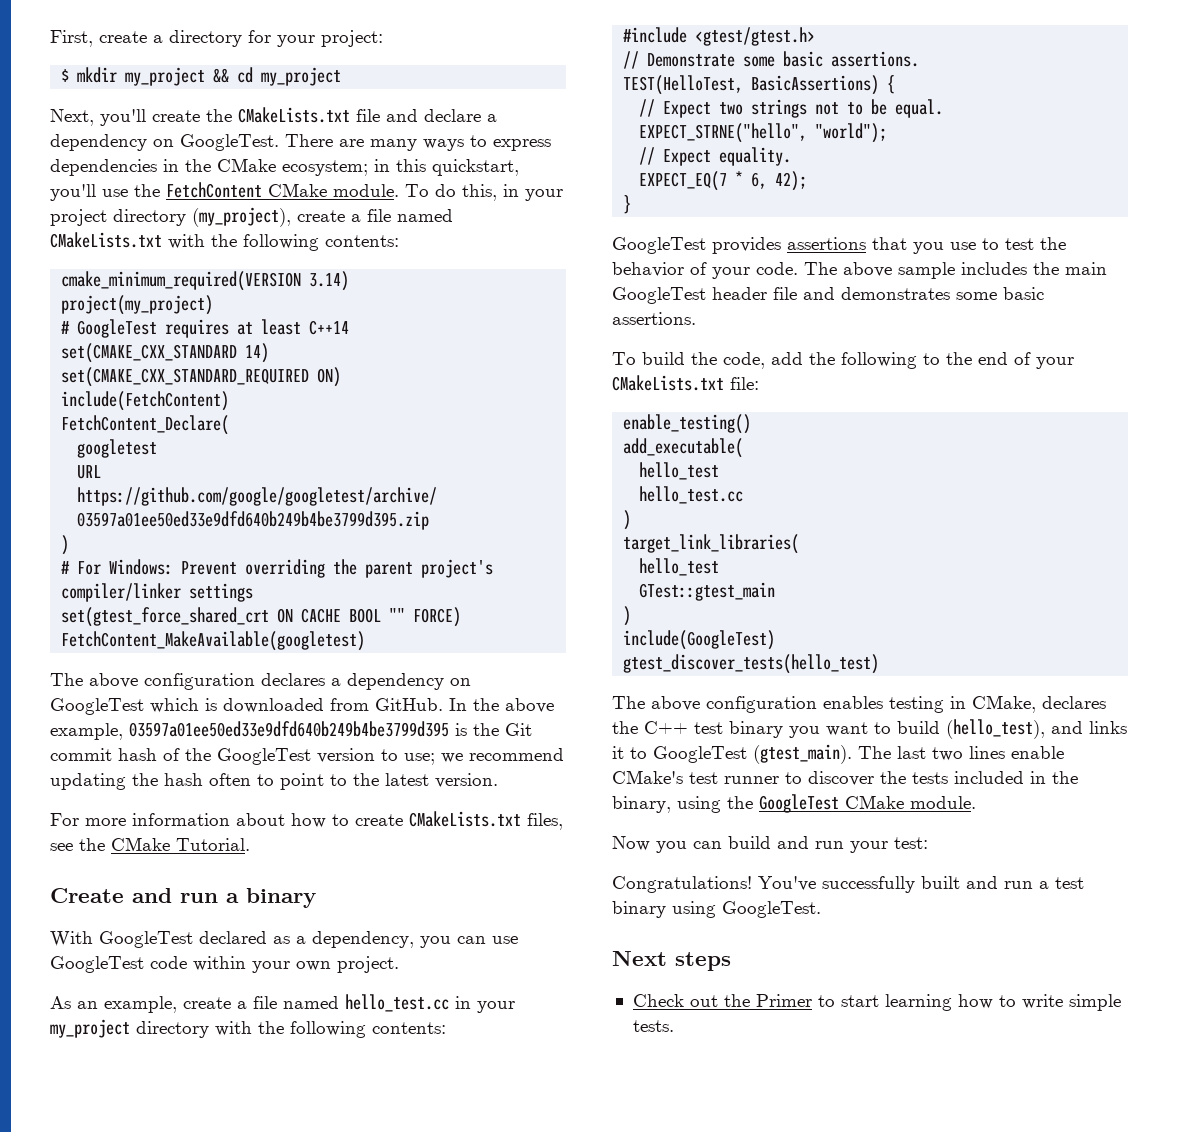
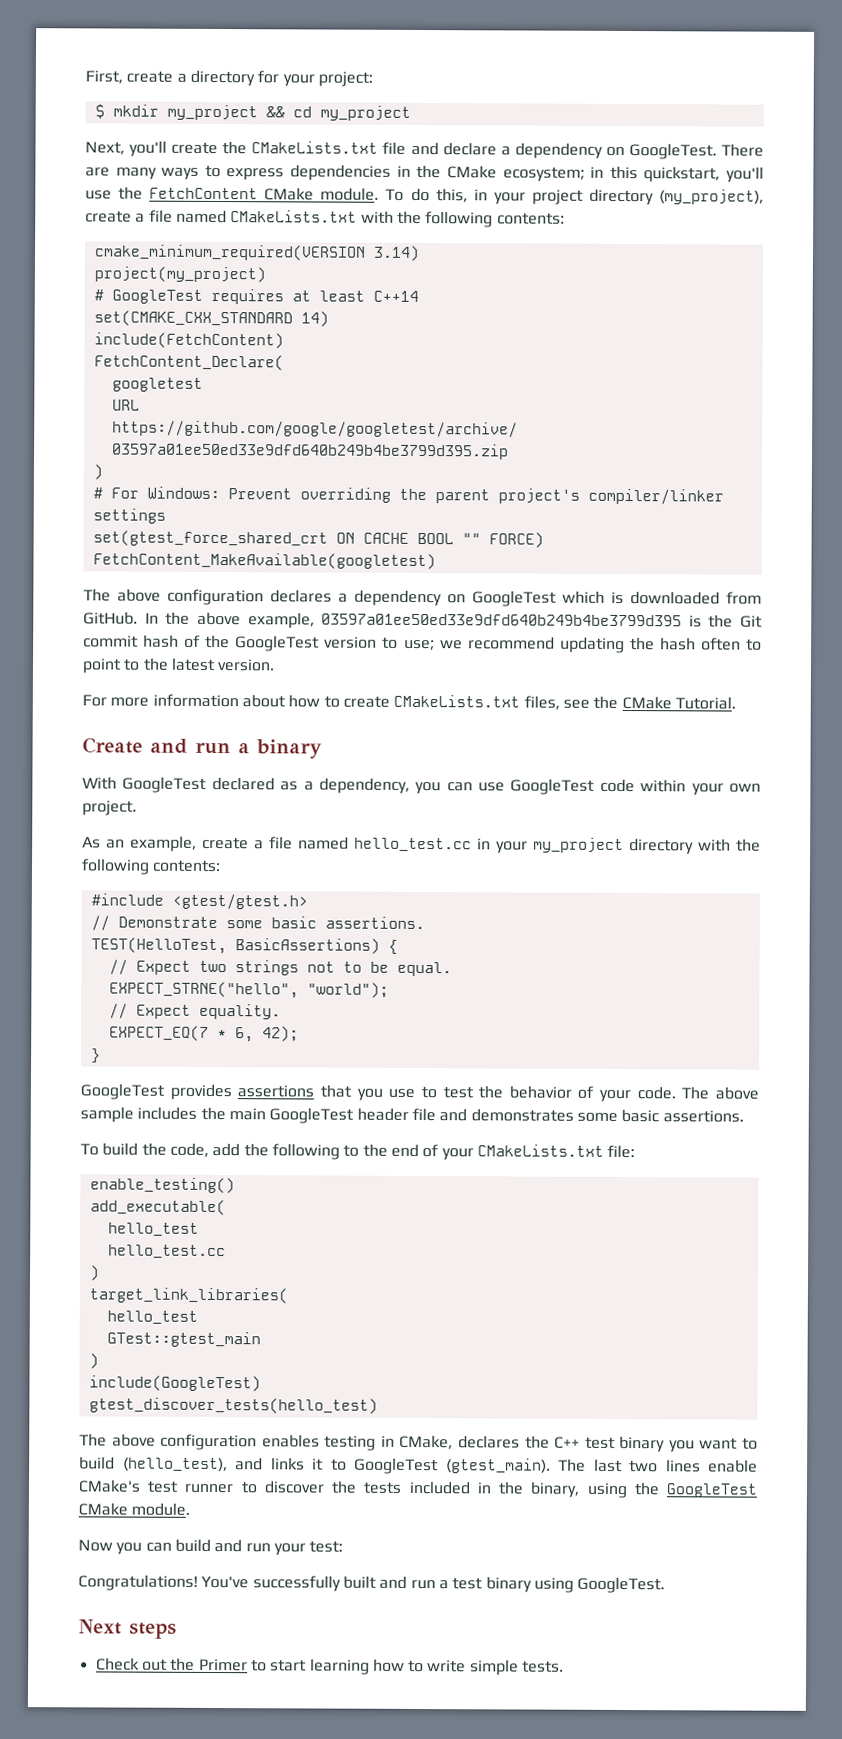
- set(CMAKE_CXX_STANDARD_REQUIRED ON)

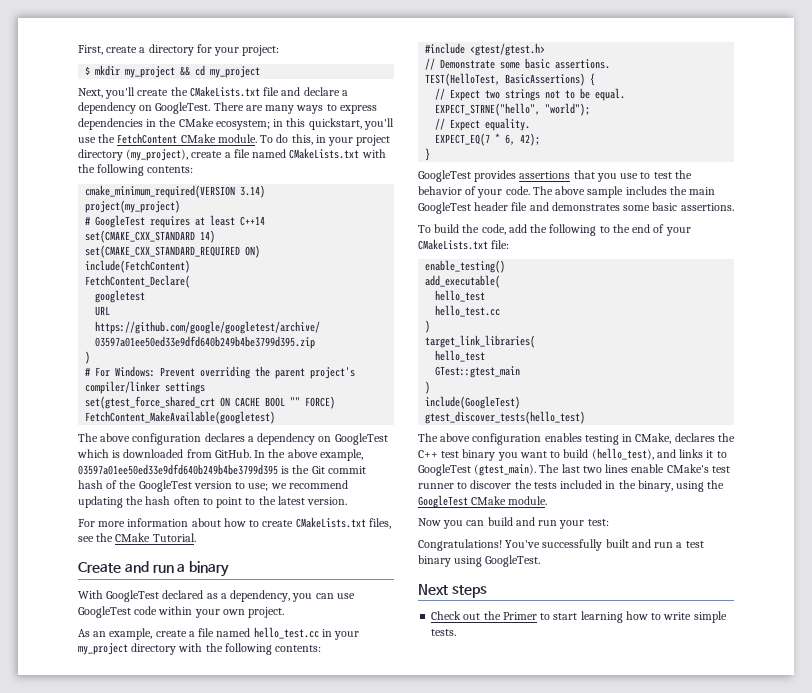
+ set(CMAKE_CXX_STANDARD_REQUIRED ON)

